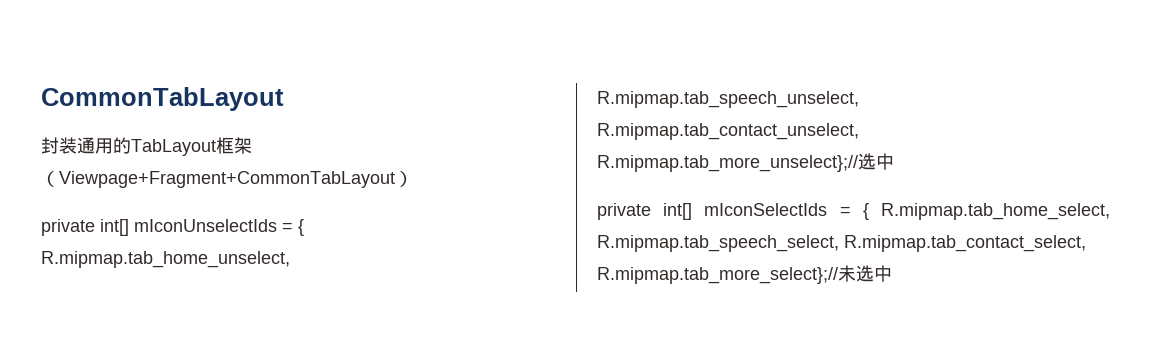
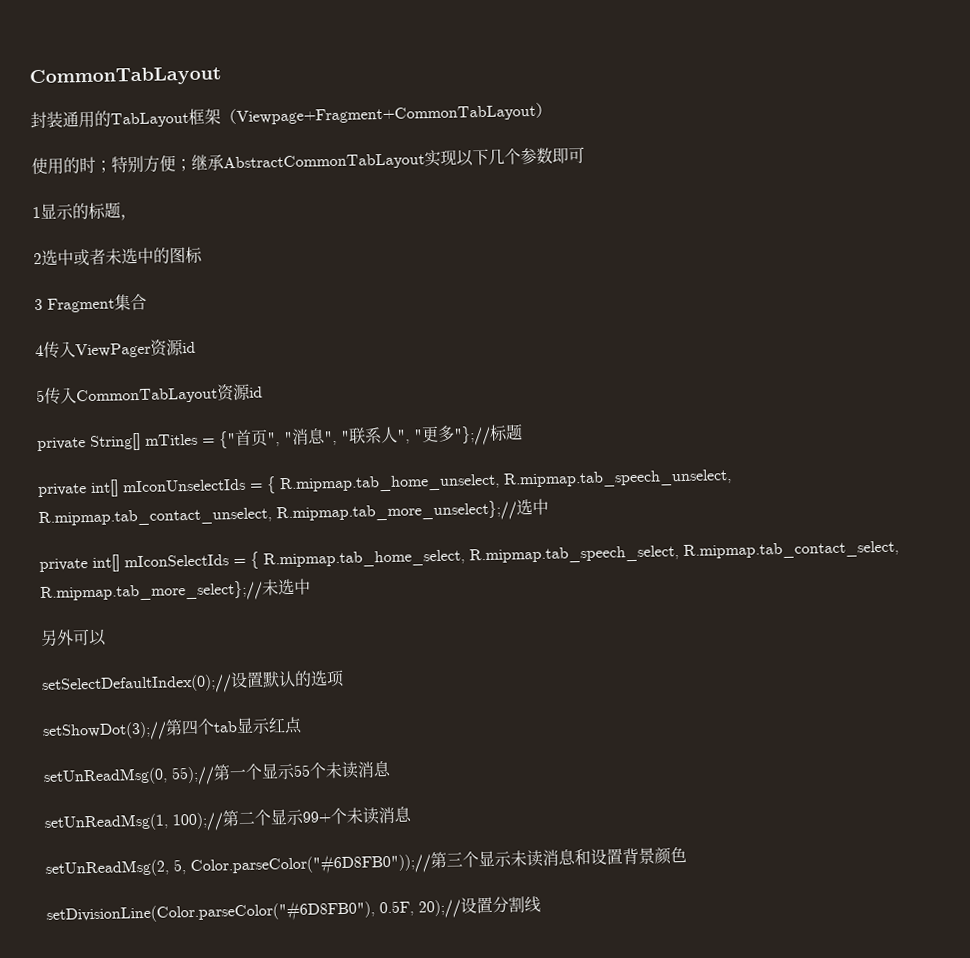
+ 使用的时；特别方便；继承AbstractCommonTabLayout实现以下几个参数即可
+ 1显示的标题，
+ 2选中或者未选中的图标
+ 3 Fragment集合
+ 4传入ViewPager资源id
+ 5传入CommonTabLayout资源id
+ private String[] mTitles = {"首页", "消息", "联系人", "更多"};//标题
+ 另外可以
+ setSelectDefaultIndex(0);//设置默认的选项
+ setShowDot(3);//第四个tab显示红点
+ setUnReadMsg(0, 55);//第一个显示55个未读消息
+ setUnReadMsg(1, 100);//第二个显示99+个未读消息
+ setUnReadMsg(2, 5, Color.parseColor("#6D8FB0"));//第三个显示未读消息和设置背景颜色
+ setDivisionLine(Color.parseColor("#6D8FB0"), 0.5F, 20);//设置分割线

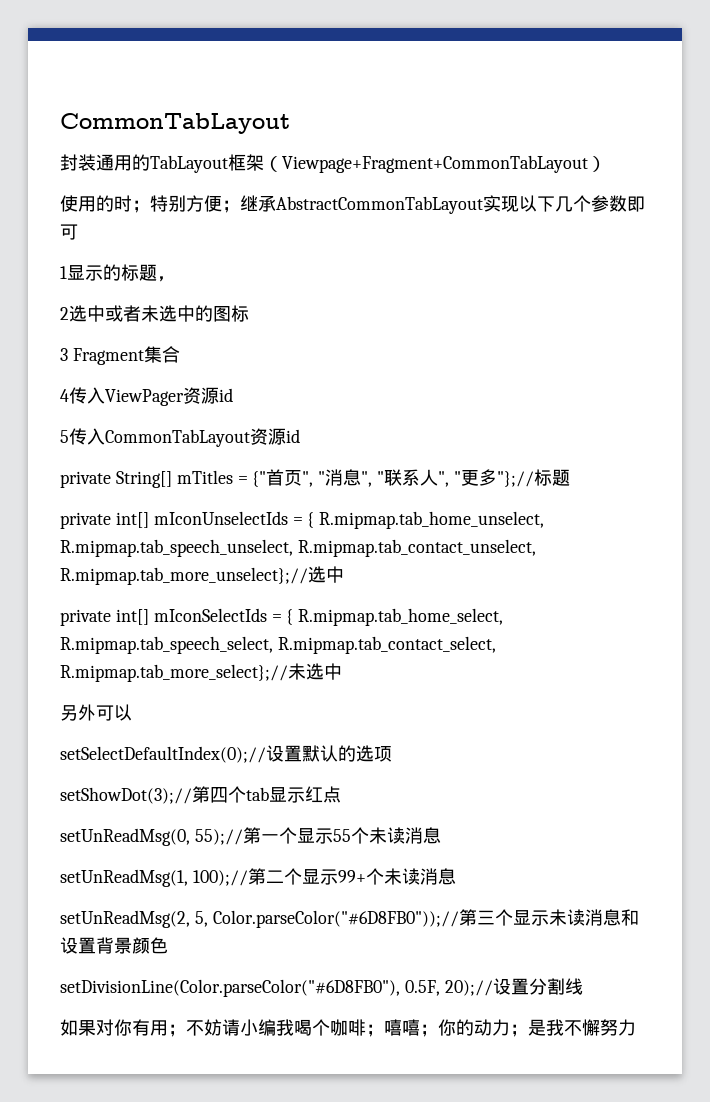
+ 如果对你有用；不妨请小编我喝个咖啡；嘻嘻；你的动力；是我不懈努力

